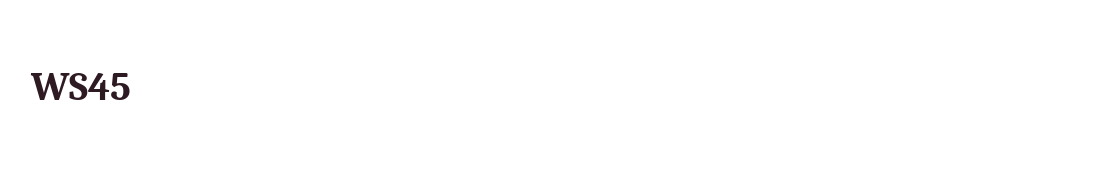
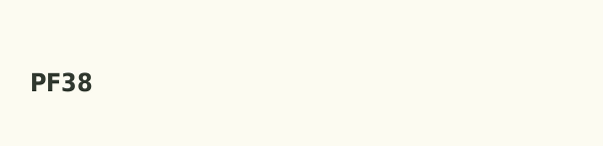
- WS45
+ PF38

